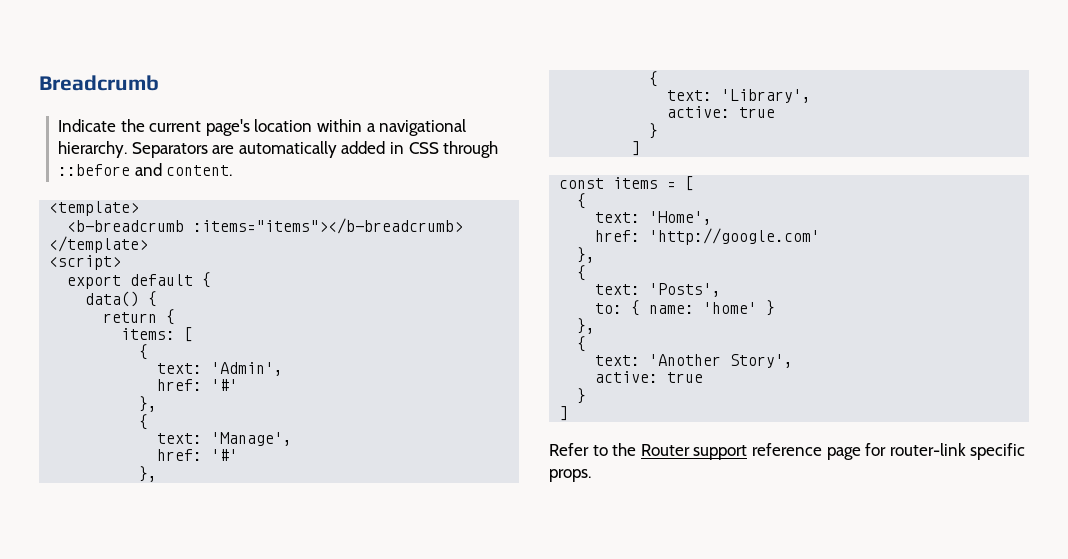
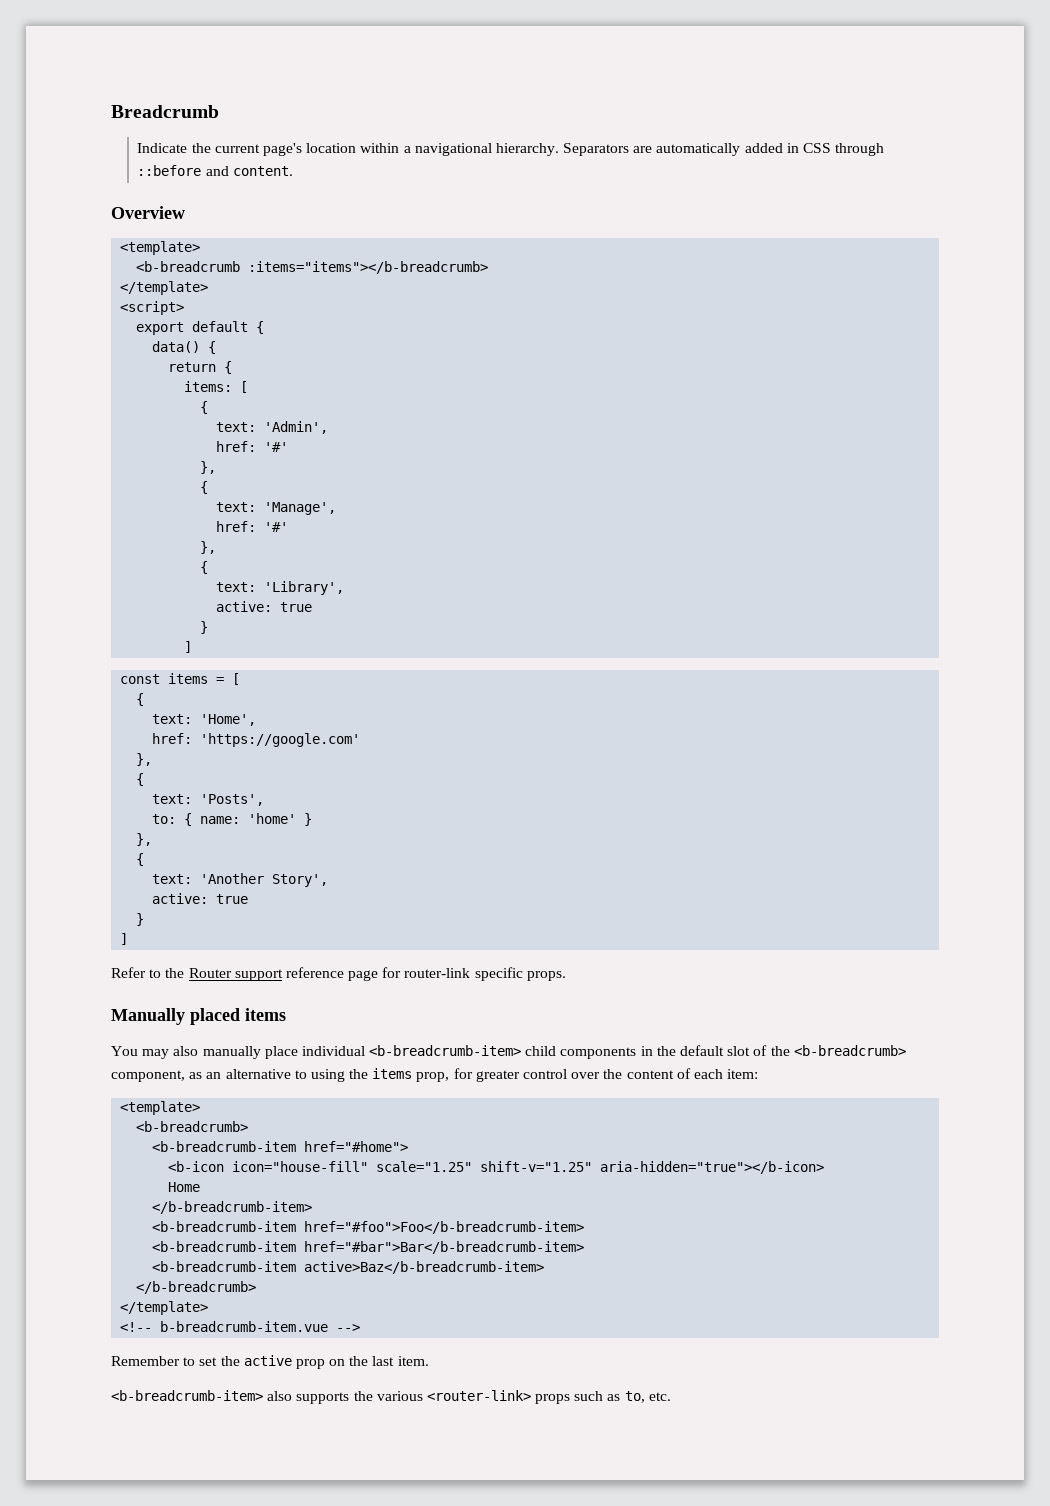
+ Overview
- href: 'http://google.com'
+ href: 'https://google.com'
+ Manually placed items
+ You may also manually place individual <b-breadcrumb-item> child components in the default slot of the <b-breadcrumb> component, as an alternative to using the items prop, for greater control over the content of each item:
+ <template>
+ <b-breadcrumb>
+ <b-breadcrumb-item href="#home">
+ <b-icon icon="house-fill" scale="1.25" shift-v="1.25" aria-hidden="true"></b-icon>
+ Home
+ </b-breadcrumb-item>
+ <b-breadcrumb-item href="#foo">Foo</b-breadcrumb-item>
+ <b-breadcrumb-item href="#bar">Bar</b-breadcrumb-item>
+ <b-breadcrumb-item active>Baz</b-breadcrumb-item>
+ </b-breadcrumb>
+ </template>
+ <!-- b-breadcrumb-item.vue -->
+ Remember to set the active prop on the last item.
+ <b-breadcrumb-item> also supports the various <router-link> props such as to, etc.

